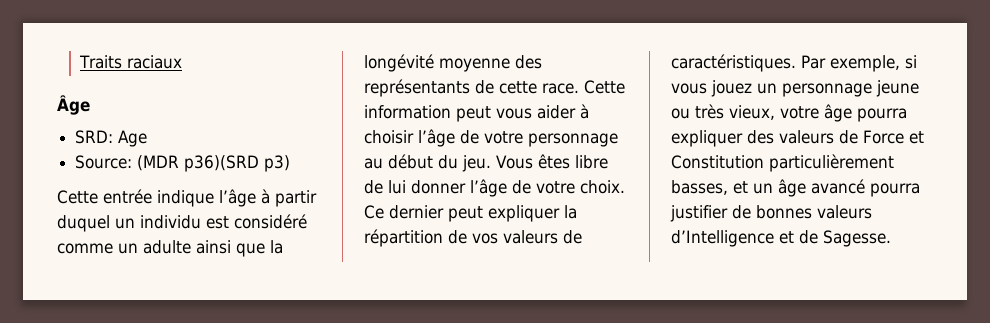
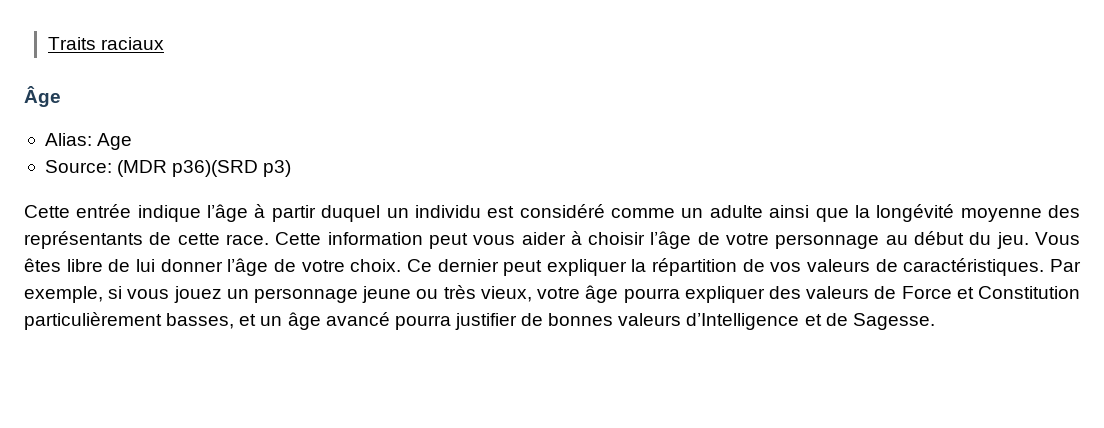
- SRD: Age
+ Alias: Age

